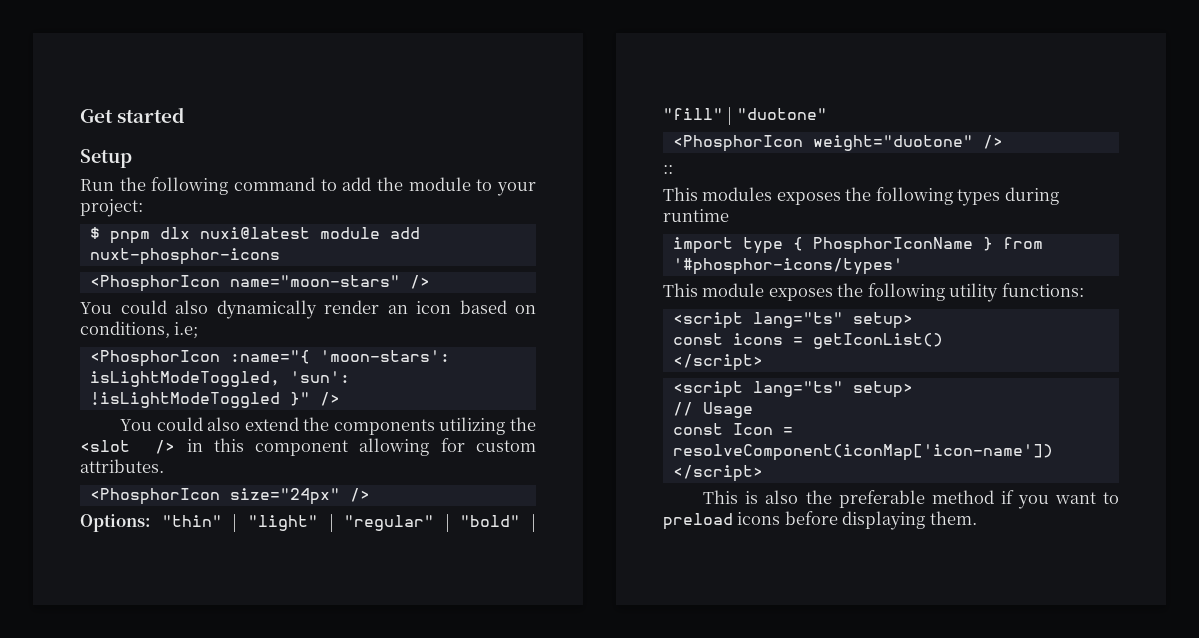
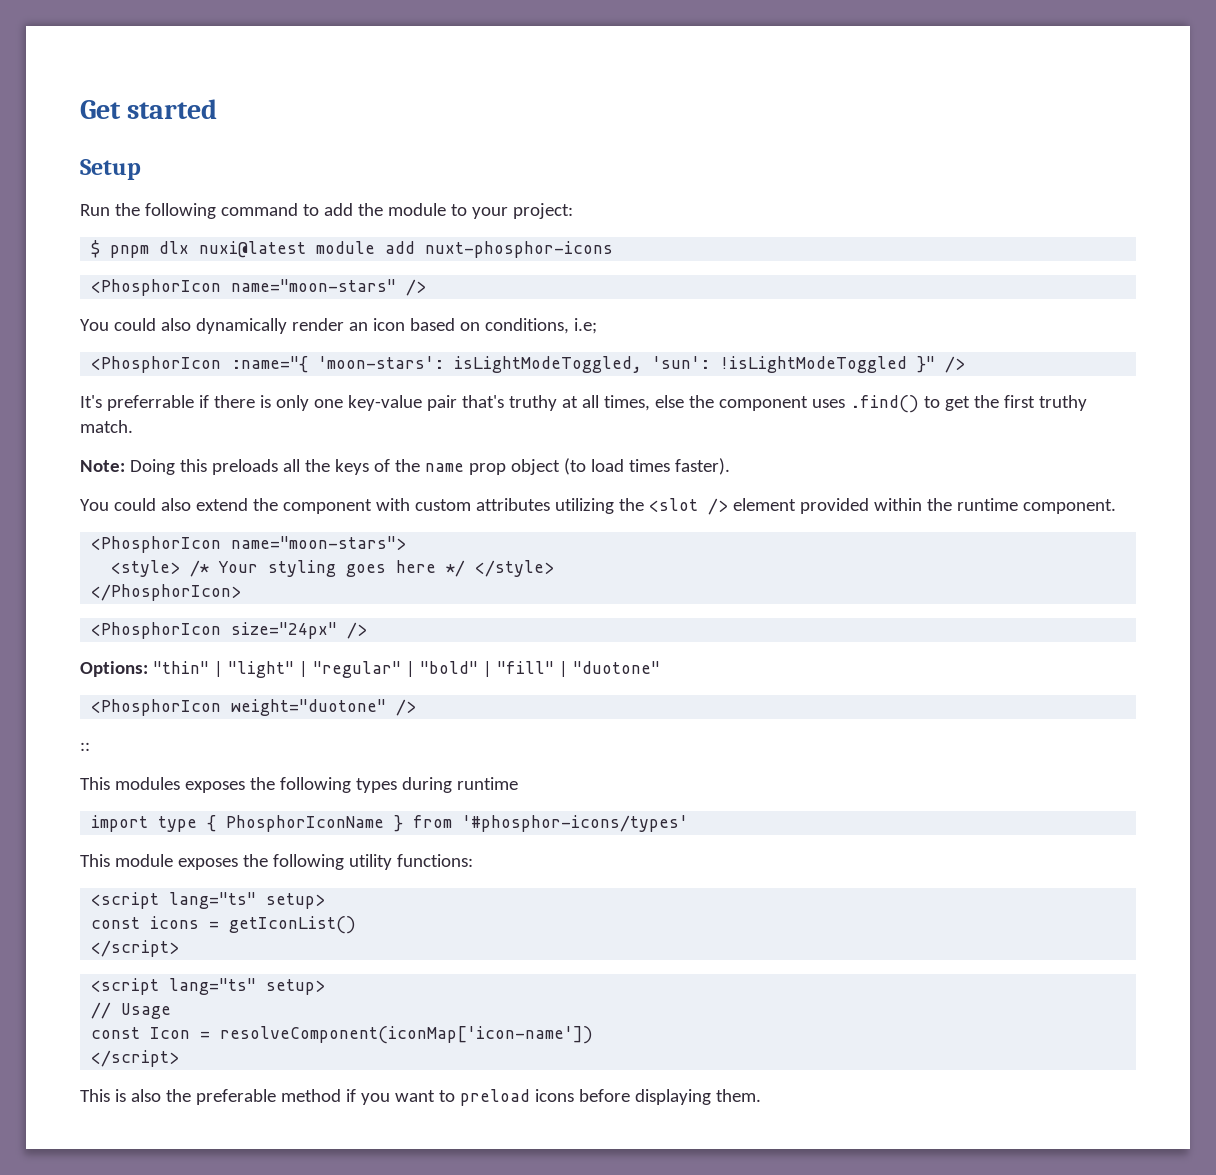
+ It's preferrable if there is only one key-value pair that's truthy at all times, else the component uses .find() to get the first truthy match.
+ Note: Doing this preloads all the keys of the name prop object (to load times faster).
- You could also extend the components utilizing the <slot /> in this component allowing for custom attributes.
+ You could also extend the component with custom attributes utilizing the <slot /> element provided within the runtime component.
+ <PhosphorIcon name="moon-stars">
+ <style> /* Your styling goes here */ </style>
+ </PhosphorIcon>

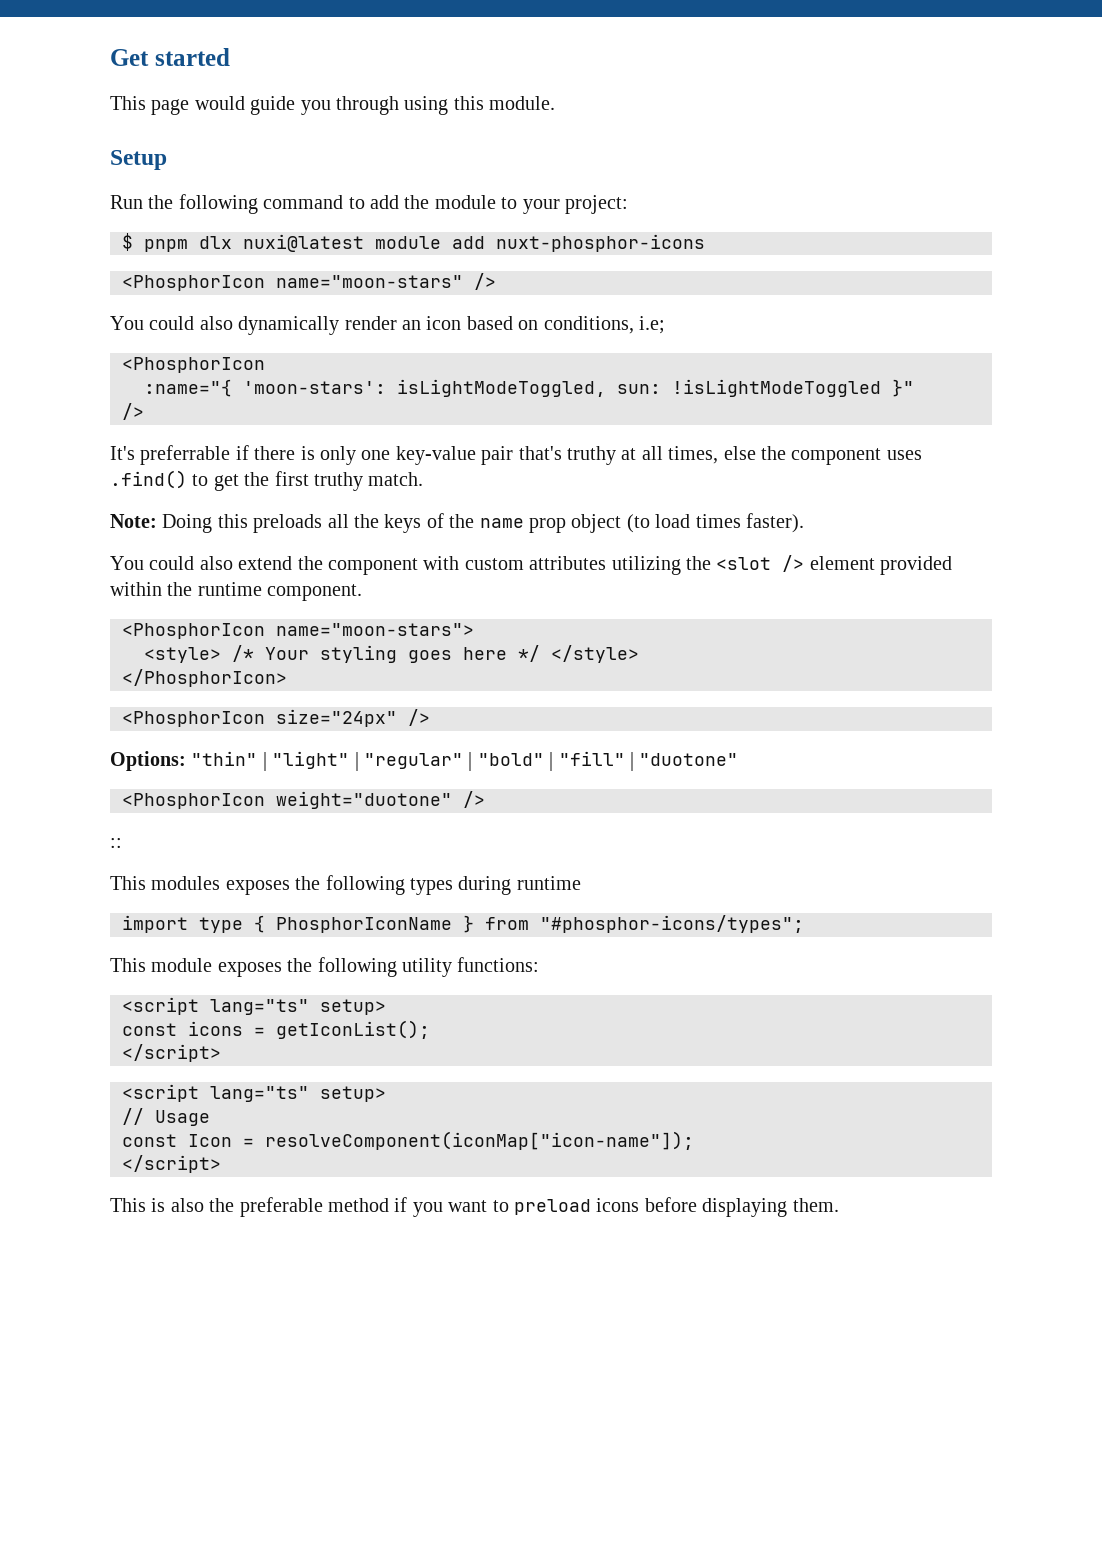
+ This page would guide you through using this module.
  You could also dynamically render an icon based on conditions, i.e;
- <PhosphorIcon :name="{ 'moon-stars': isLightModeToggled, 'sun': !isLightModeToggled }" />
+ <PhosphorIcon
+ :name="{ 'moon-stars': isLightModeToggled, sun: !isLightModeToggled }"
+ />
- import type { PhosphorIconName } from '#phosphor-icons/types'
+ import type { PhosphorIconName } from "#phosphor-icons/types";
- const icons = getIconList()
+ const icons = getIconList();
- const Icon = resolveComponent(iconMap['icon-name'])
+ const Icon = resolveComponent(iconMap["icon-name"]);

